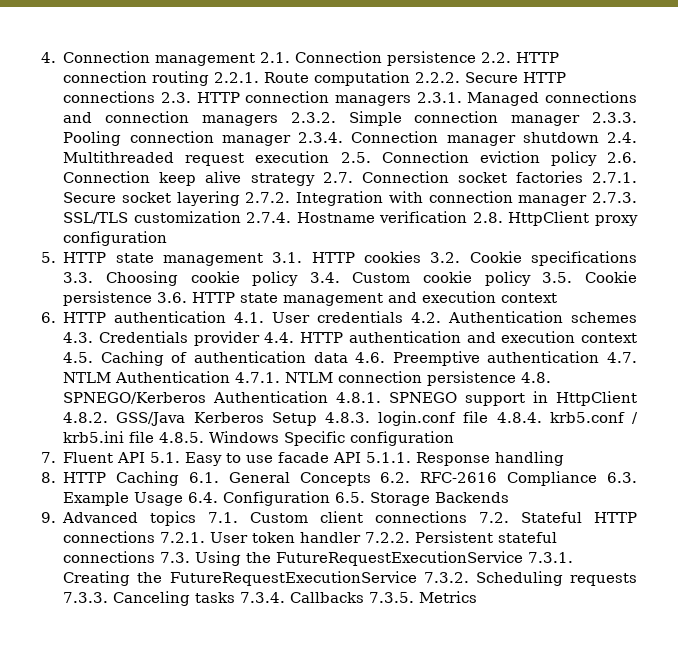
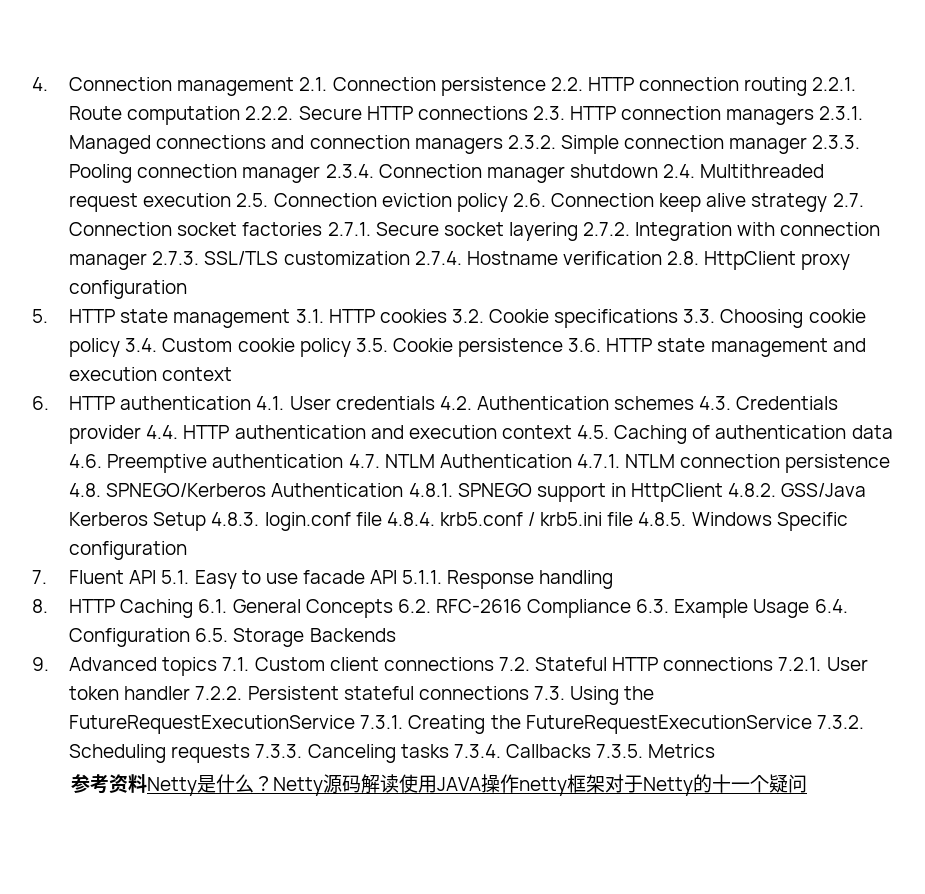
+ 参考资料Netty是什么？Netty源码解读使用JAVA操作netty框架对于Netty的十一个疑问

